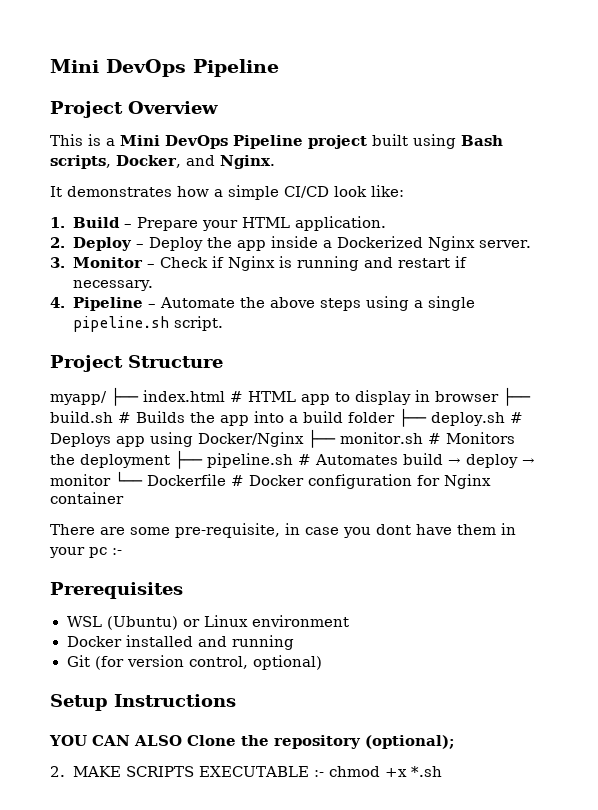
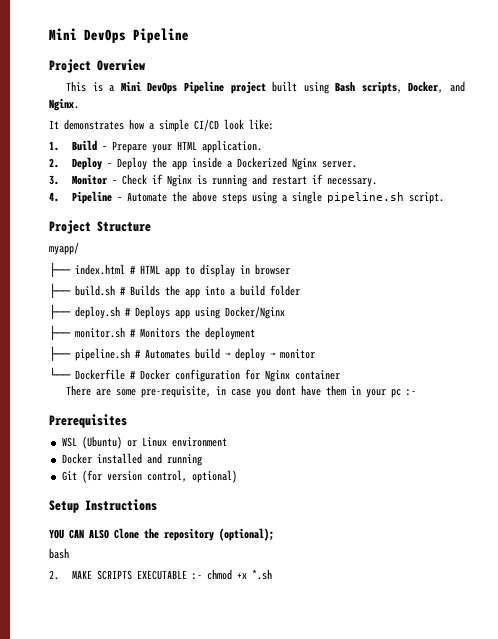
- myapp/ ├── index.html # HTML app to display in browser ├── build.sh # Builds the app into a build folder ├── deploy.sh # Deploys app using Docker/Nginx ├── monitor.sh # Monitors the deployment ├── pipeline.sh # Automates build → deploy → monitor └── Dockerfile # Docker configuration for Nginx container
+ myapp/
+ ├── index.html # HTML app to display in browser
+ ├── build.sh # Builds the app into a build folder
+ ├── deploy.sh # Deploys app using Docker/Nginx
+ ├── monitor.sh # Monitors the deployment
+ ├── pipeline.sh # Automates build → deploy → monitor
+ └── Dockerfile # Docker configuration for Nginx container
+ bash

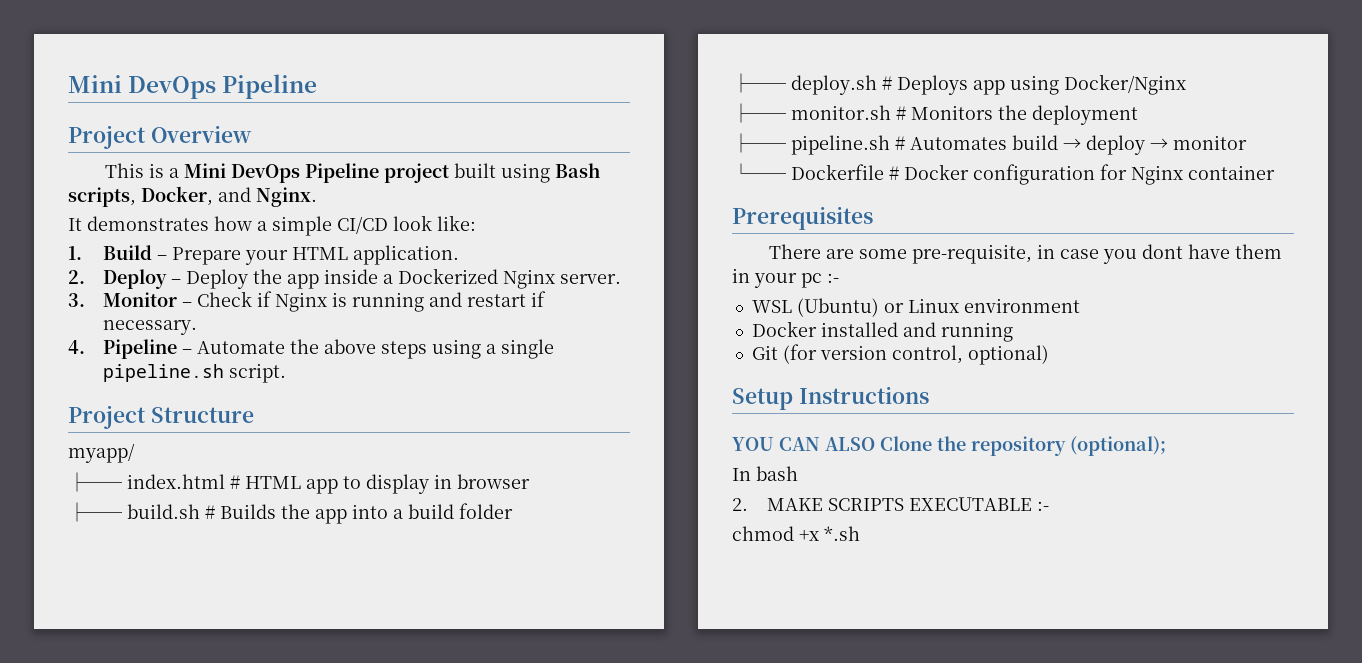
+ Prerequisites
- Prerequisites
- bash
+ In bash
- 2. MAKE SCRIPTS EXECUTABLE :- chmod +x *.sh
+ 2. MAKE SCRIPTS EXECUTABLE :-
+ chmod +x *.sh

